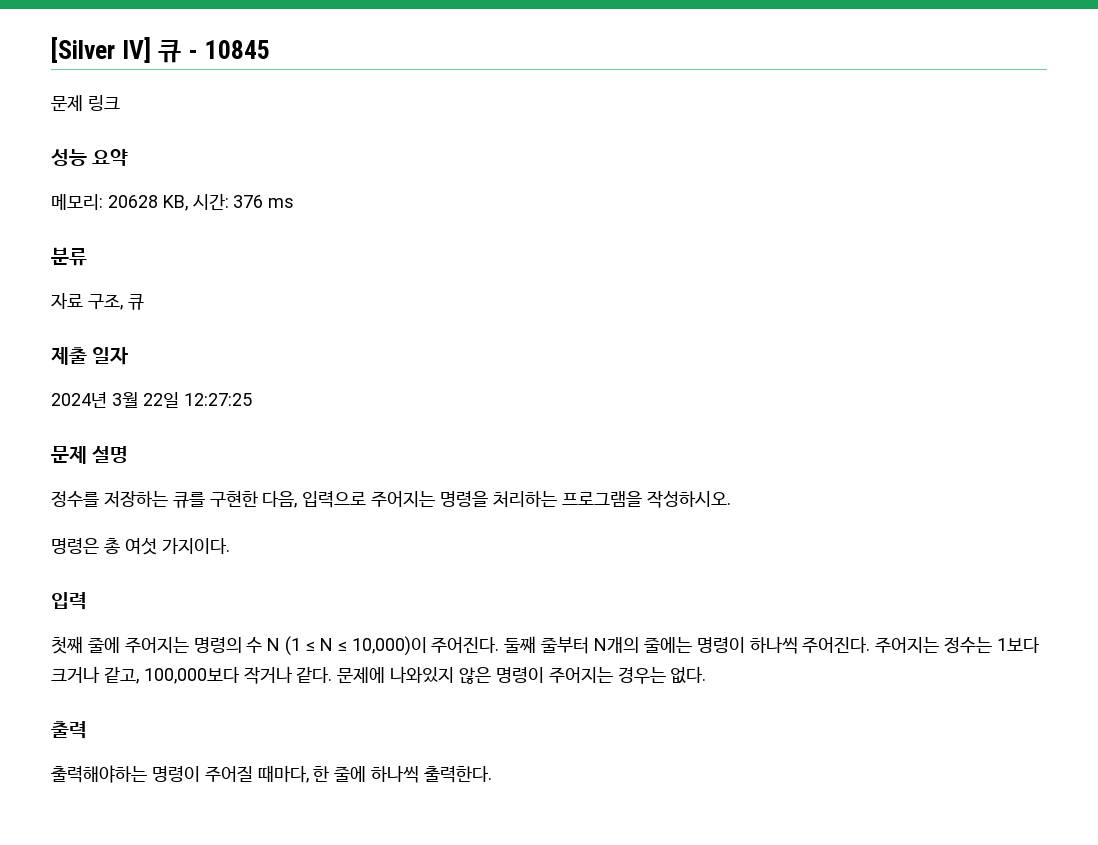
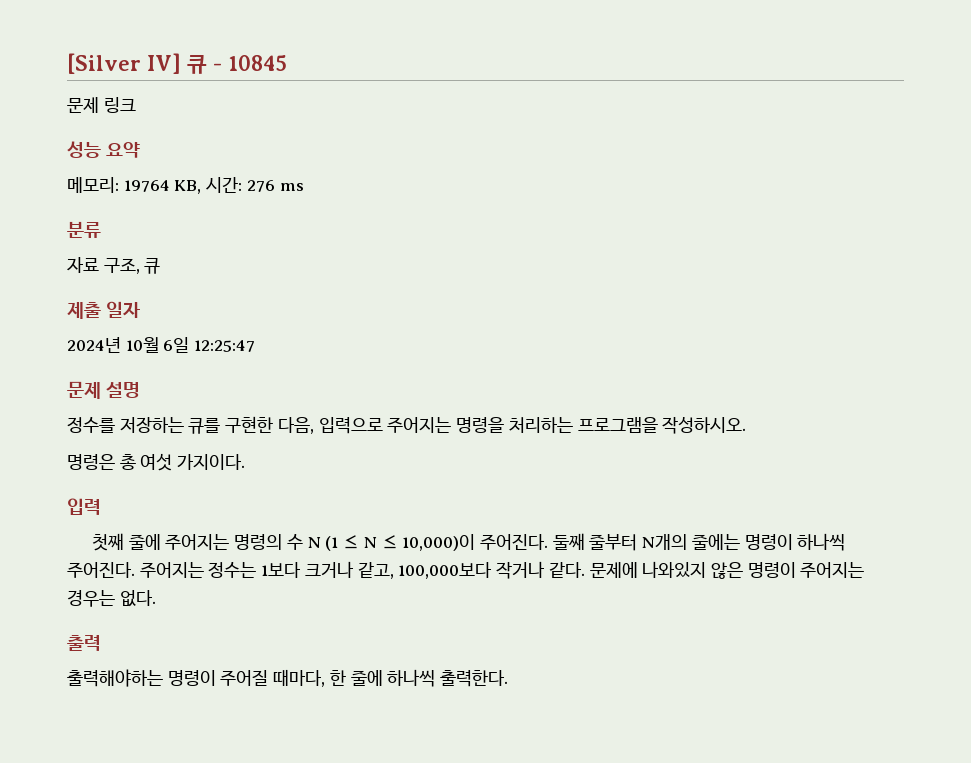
- 메모리: 20628 KB, 시간: 376 ms
+ 메모리: 19764 KB, 시간: 276 ms
- 2024년 3월 22일 12:27:25
+ 2024년 10월 6일 12:25:47

